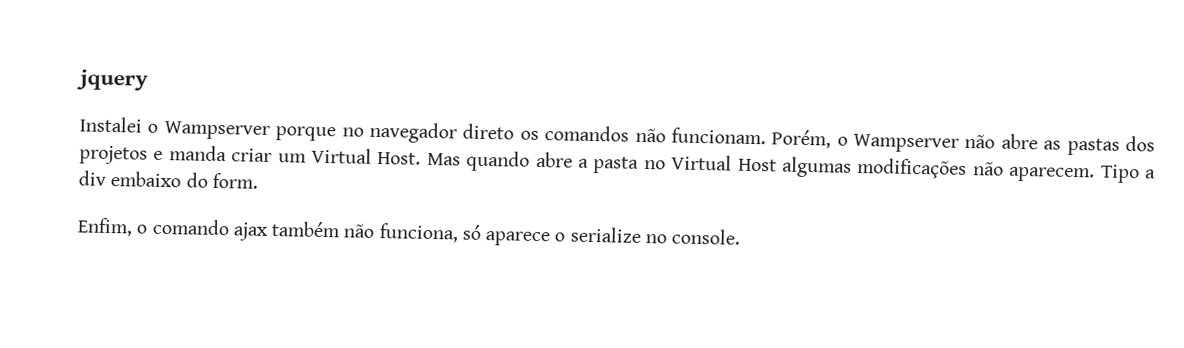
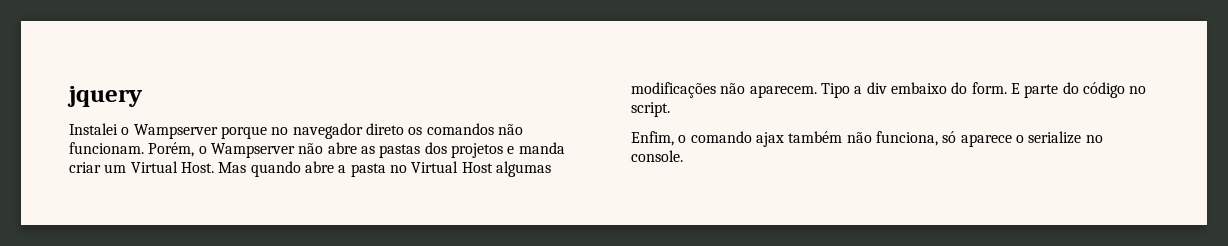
+ E parte do código no script.

